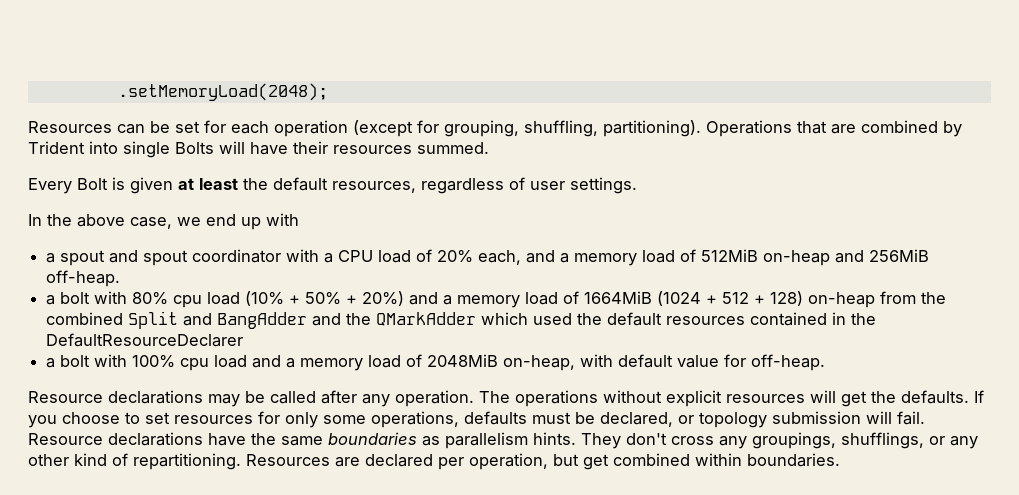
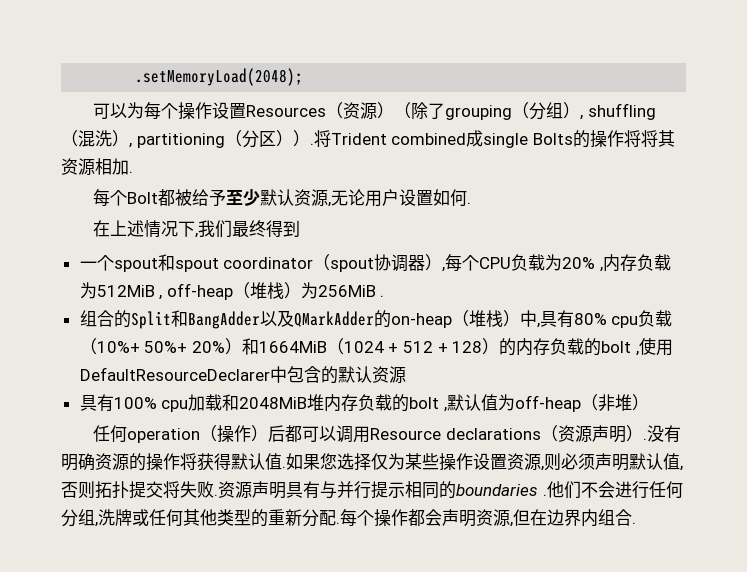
- Resources can be set for each operation (except for grouping, shuffling, partitioning). Operations that are combined by Trident into single Bolts will have their resources summed.
- Every Bolt is given at least the default resources, regardless of user settings.
- In the above case, we end up with
- a spout and spout coordinator with a CPU load of 20% each, and a memory load of 512MiB on-heap and 256MiB off-heap.
- a bolt with 80% cpu load (10% + 50% + 20%) and a memory load of 1664MiB (1024 + 512 + 128) on-heap from the combined Split and BangAdder and the QMarkAdder which used the default resources contained in the DefaultResourceDeclarer
- a bolt with 100% cpu load and a memory load of 2048MiB on-heap, with default value for off-heap.
- Resource declarations may be called after any operation. The operations without explicit resources will get the defaults. If you choose to set resources for only some operations, defaults must be declared, or topology submission will fail. Resource declarations have the same boundaries as parallelism hints. They don't cross any groupings, shufflings, or any other kind of repartitioning. Resources are declared per operation, but get combined within boundaries.
+ 可以为每个操作设置Resources（资源）（除了grouping（分组）, shuffling（混洗）, partitioning（分区））.将Trident combined成single Bolts的操作将将其资源相加.
+ 每个Bolt都被给予至少默认资源,无论用户设置如何.
+ 在上述情况下,我们最终得到
+ 一个spout和spout coordinator（spout协调器）,每个CPU负载为20% ,内存负载为512MiB , off-heap（堆栈）为256MiB .
+ 组合的Split和BangAdder以及QMarkAdder的on-heap（堆栈）中,具有80% cpu负载（10%+ 50%+ 20%）和1664MiB（1024 + 512 + 128）的内存负载的bolt ,使用DefaultResourceDeclarer中包含的默认资源
+ 具有100% cpu加载和2048MiB堆内存负载的bolt ,默认值为off-heap（非堆）
+ 任何operation（操作）后都可以调用Resource declarations（资源声明）.没有明确资源的操作将获得默认值.如果您选择仅为某些操作设置资源,则必须声明默认值,否则拓扑提交将失败.资源声明具有与并行提示相同的boundaries .他们不会进行任何分组,洗牌或任何其他类型的重新分配.每个操作都会声明资源,但在边界内组合.

